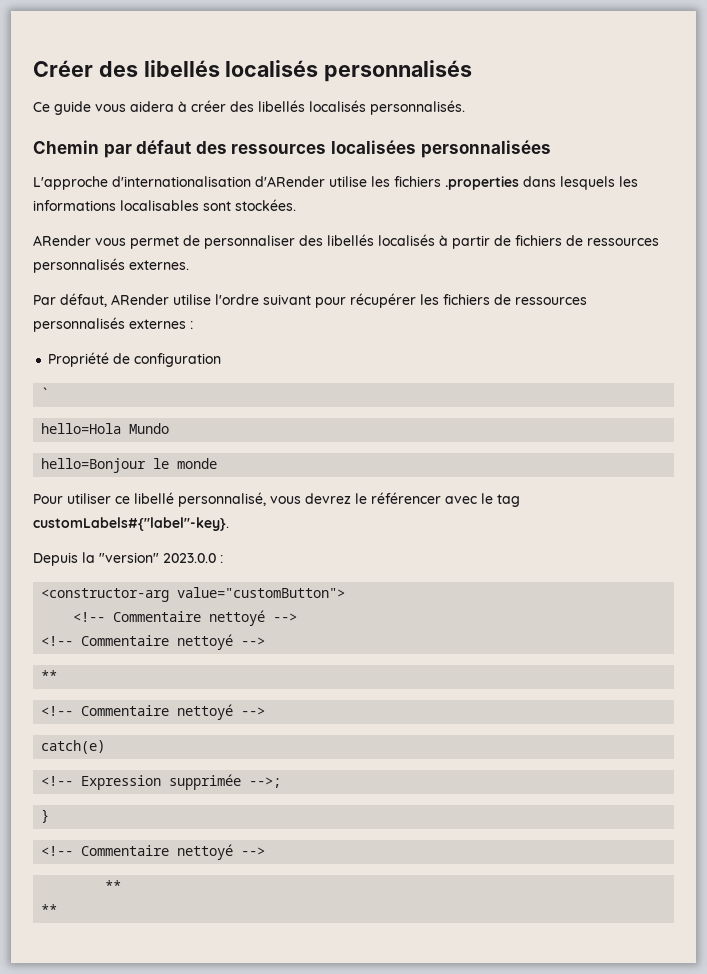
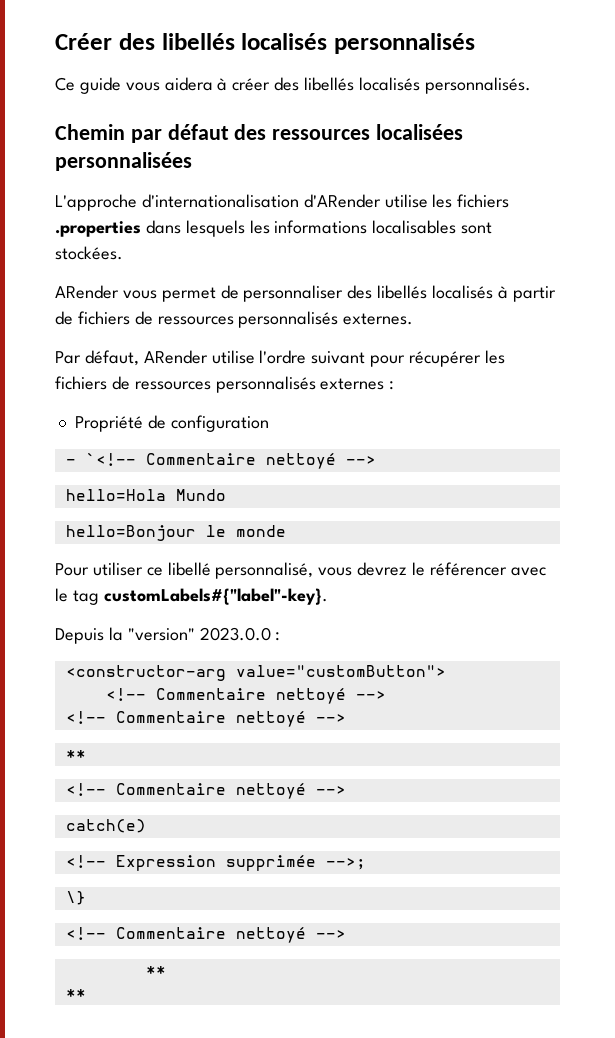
- `
+ - `<!-- Commentaire nettoyé -->
- }
+ \}

